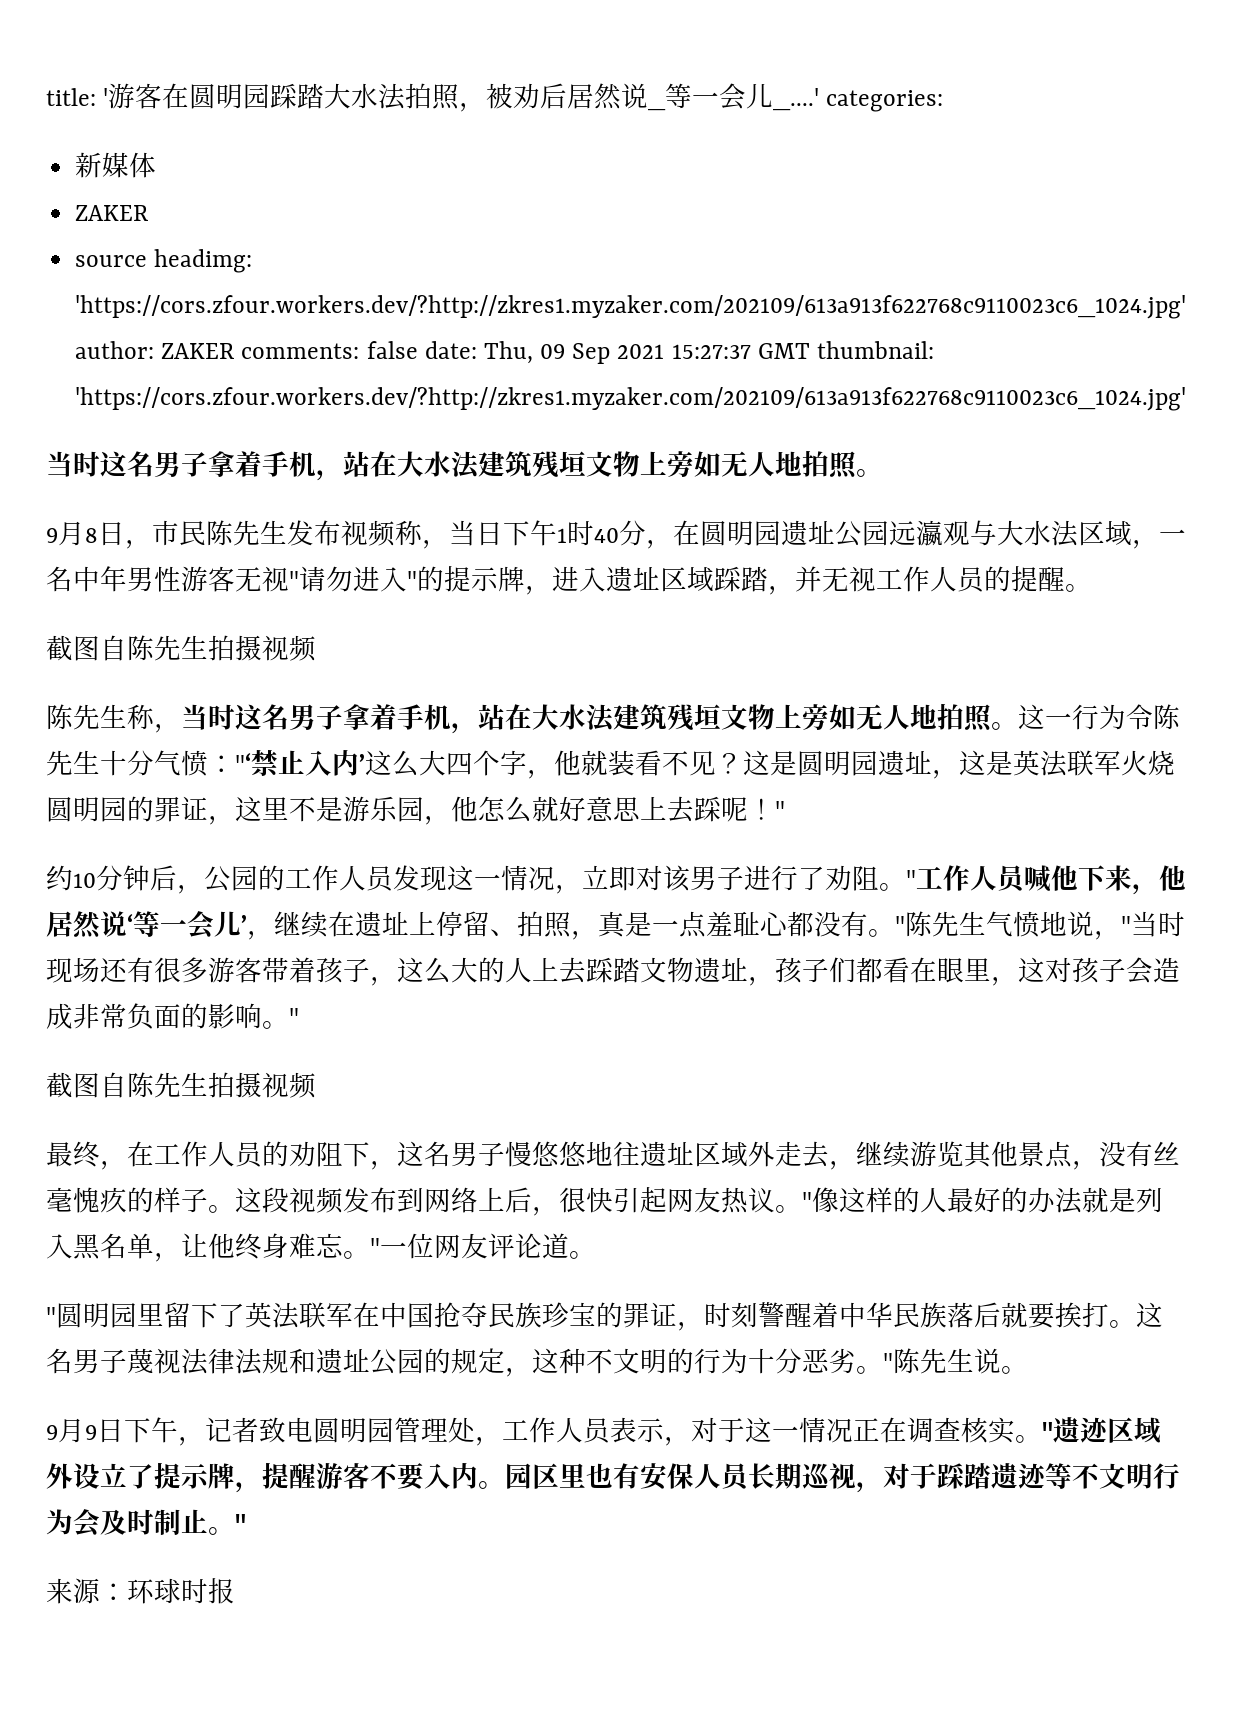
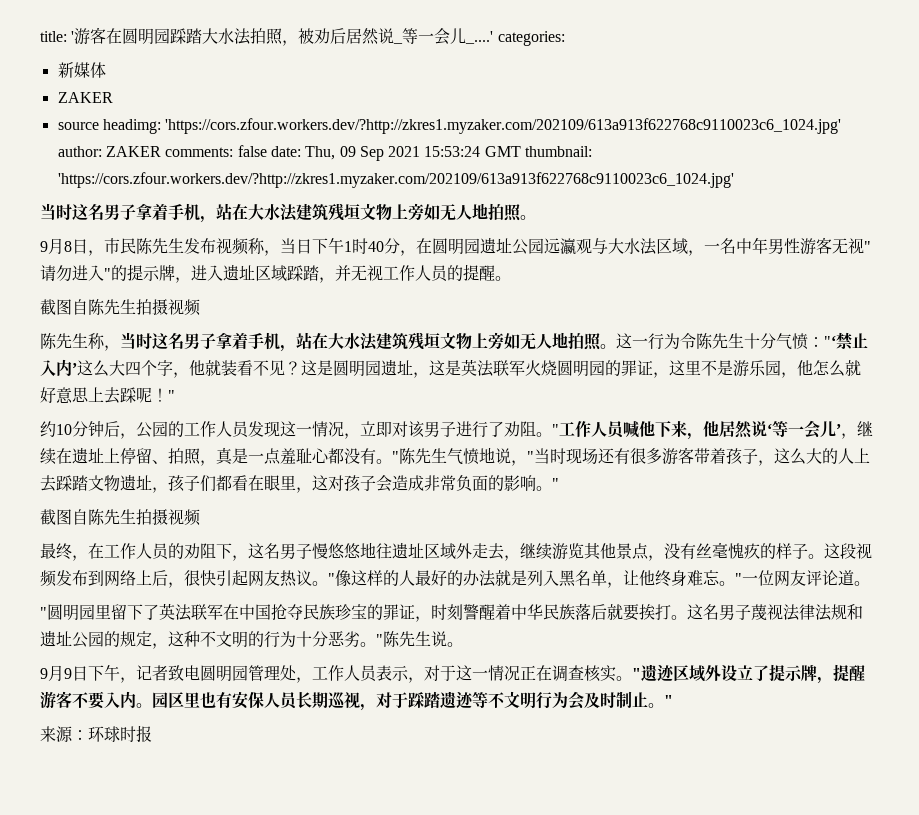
- source headimg: 'https://cors.zfour.workers.dev/?http://zkres1.myzaker.com/202109/613a913f622768c9110023c6_1024.jpg' author: ZAKER comments: false date: Thu, 09 Sep 2021 15:27:37 GMT thumbnail: 'https://cors.zfour.workers.dev/?http://zkres1.myzaker.com/202109/613a913f622768c9110023c6_1024.jpg'
+ source headimg: 'https://cors.zfour.workers.dev/?http://zkres1.myzaker.com/202109/613a913f622768c9110023c6_1024.jpg' author: ZAKER comments: false date: Thu, 09 Sep 2021 15:53:24 GMT thumbnail: 'https://cors.zfour.workers.dev/?http://zkres1.myzaker.com/202109/613a913f622768c9110023c6_1024.jpg'

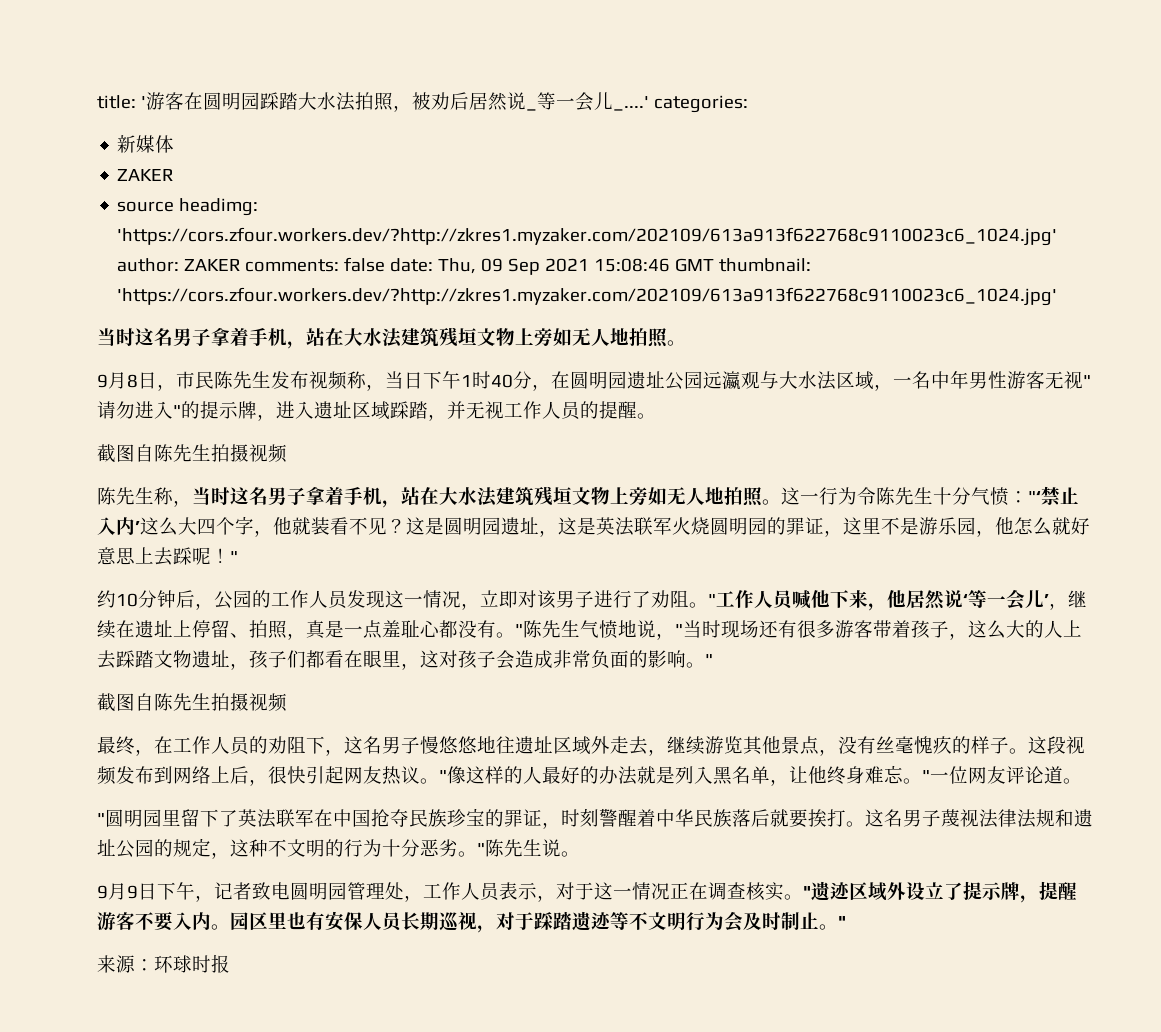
- source headimg: 'https://cors.zfour.workers.dev/?http://zkres1.myzaker.com/202109/613a913f622768c9110023c6_1024.jpg' author: ZAKER comments: false date: Thu, 09 Sep 2021 15:53:24 GMT thumbnail: 'https://cors.zfour.workers.dev/?http://zkres1.myzaker.com/202109/613a913f622768c9110023c6_1024.jpg'
+ source headimg: 'https://cors.zfour.workers.dev/?http://zkres1.myzaker.com/202109/613a913f622768c9110023c6_1024.jpg' author: ZAKER comments: false date: Thu, 09 Sep 2021 15:08:46 GMT thumbnail: 'https://cors.zfour.workers.dev/?http://zkres1.myzaker.com/202109/613a913f622768c9110023c6_1024.jpg'

